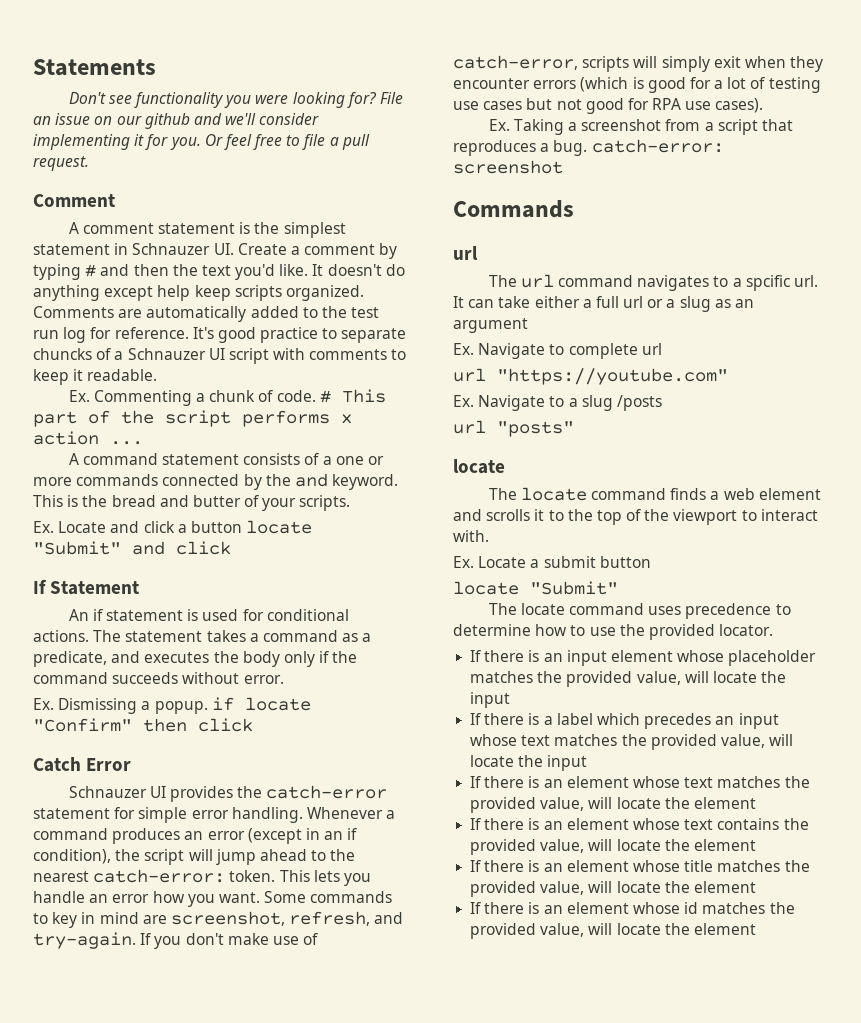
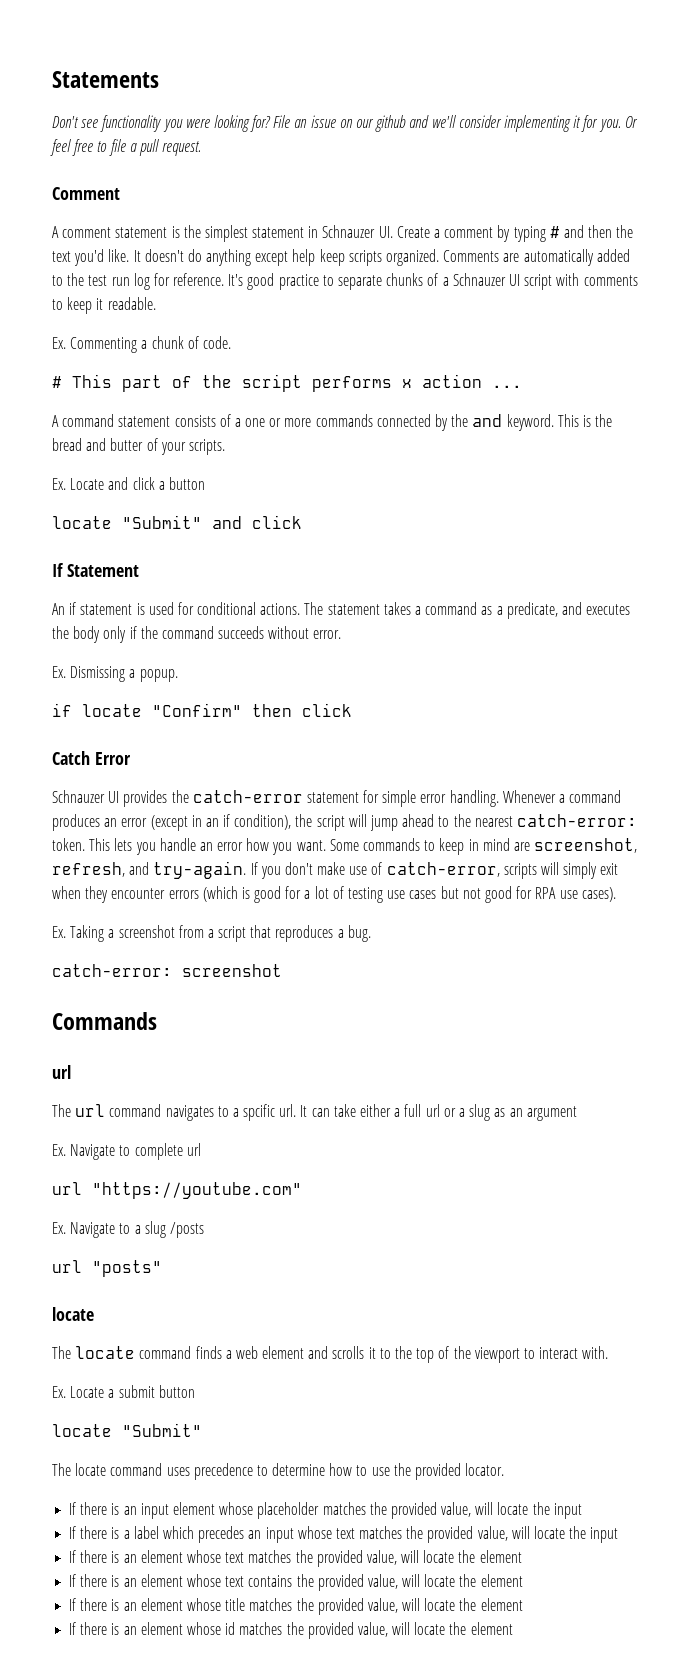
- It's good practice to separate chuncks of a Schnauzer UI script with comments to keep it readable.
+ It's good practice to separate chunks of a Schnauzer UI script with comments to keep it readable.
- Ex. Commenting a chunk of code. # This part of the script performs x action ...
+ Ex. Commenting a chunk of code.
+ # This part of the script performs x action ...
- Ex. Locate and click a button locate "Submit" and click
+ Ex. Locate and click a button
+ locate "Submit" and click
- Ex. Dismissing a popup. if locate "Confirm" then click
+ Ex. Dismissing a popup.
+ if locate "Confirm" then click
- Some commands to key in mind are screenshot, refresh, and try-again.
+ Some commands to keep in mind are screenshot, refresh, and try-again.
- Ex. Taking a screenshot from a script that reproduces a bug. catch-error: screenshot
+ Ex. Taking a screenshot from a script that reproduces a bug.
+ catch-error: screenshot

